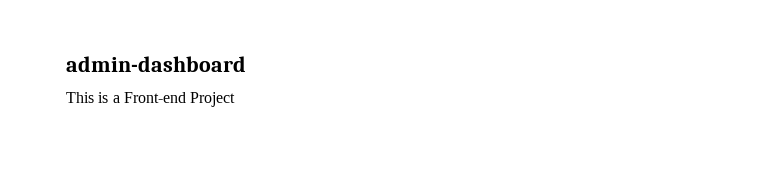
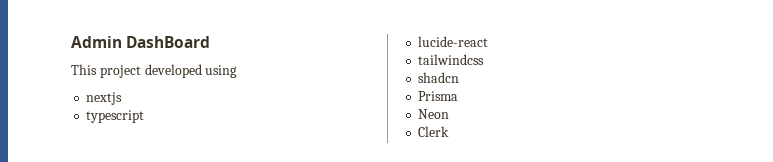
- admin-dashboard
+ Admin DashBoard
- This is a Front-end Project
+ This project developed using
+ nextjs
+ typescript
+ lucide-react
+ tailwindcss
+ shadcn
+ Prisma
+ Neon
+ Clerk

